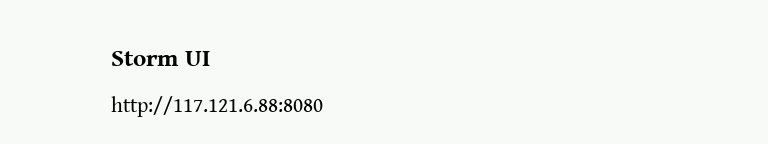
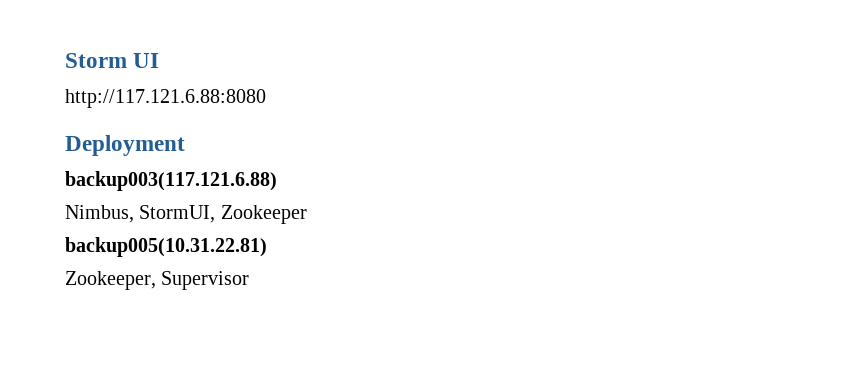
+ Deployment
+ backup003(117.121.6.88)
+ Nimbus, StormUI, Zookeeper
+ backup005(10.31.22.81)
+ Zookeeper, Supervisor

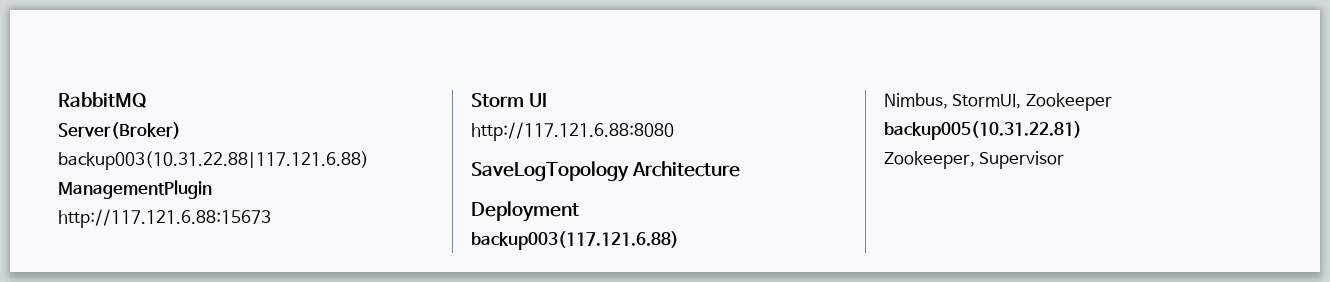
+ RabbitMQ
+ Server(Broker)
+ backup003(10.31.22.88|117.121.6.88)
+ ManagementPlugin
+ http://117.121.6.88:15673
+ SaveLogTopology Architecture

